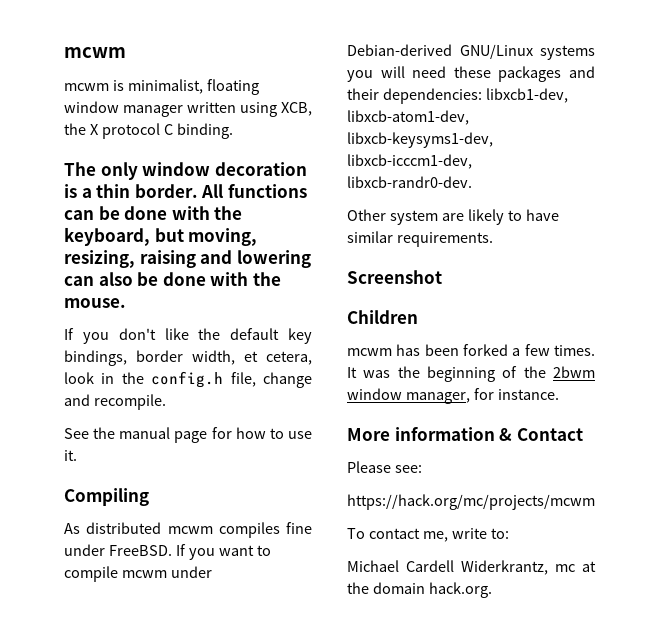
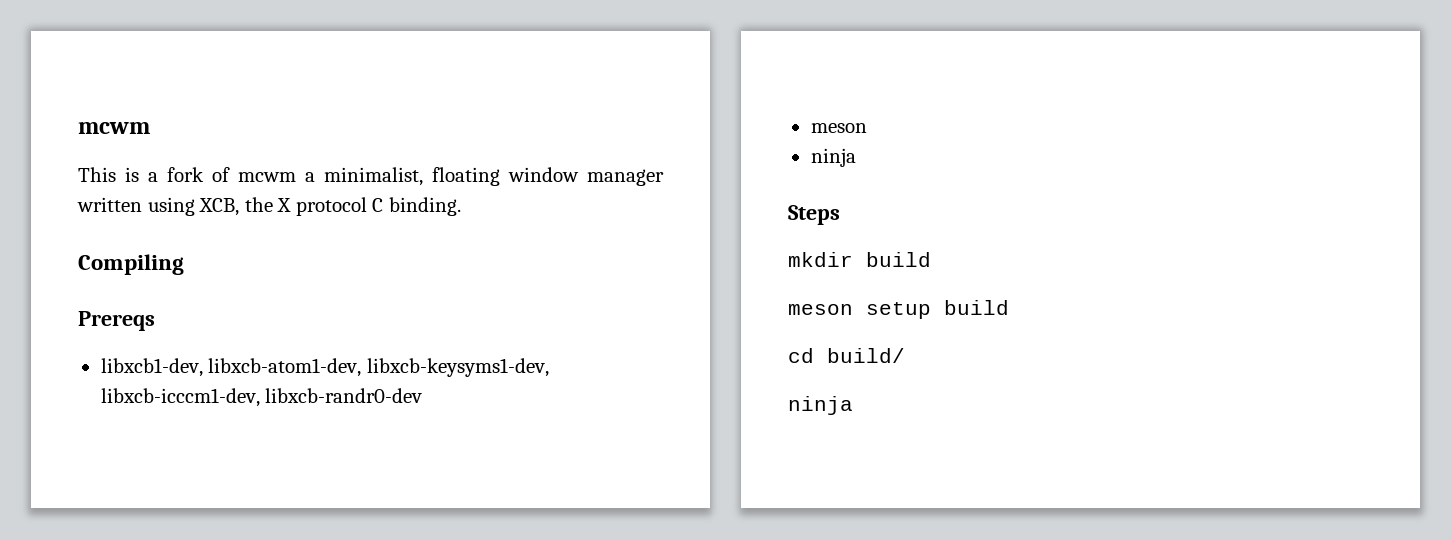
- mcwm is minimalist, floating window manager written using XCB, the X protocol C binding.
+ This is a fork of mcwm a minimalist, floating window manager written using XCB, the X protocol C binding.
- The only window decoration is a thin border. All functions can be done with the keyboard, but moving, resizing, raising and lowering can also be done with the mouse.
- If you don't like the default key bindings, border width, et cetera, look in the config.h file, change and recompile.
- See the manual page for how to use it.
  Compiling
- As distributed mcwm compiles fine under FreeBSD. If you want to compile mcwm under Debian-derived GNU/Linux systems you will need these packages and their dependencies: libxcb1-dev, libxcb-atom1-dev, libxcb-keysyms1-dev, libxcb-icccm1-dev, libxcb-randr0-dev.
- Other system are likely to have similar requirements.
- Screenshot
- Children
- mcwm has been forked a few times. It was the beginning of the 2bwm window manager, for instance.
- More information & Contact
- Please see:
- https://hack.org/mc/projects/mcwm
- To contact me, write to:
- Michael Cardell Widerkrantz, mc at the domain hack.org.
+ Prereqs
+ libxcb1-dev, libxcb-atom1-dev, libxcb-keysyms1-dev, libxcb-icccm1-dev, libxcb-randr0-dev
+ meson
+ ninja
+ Steps
+ mkdir build
+ meson setup build
+ cd build/
+ ninja

